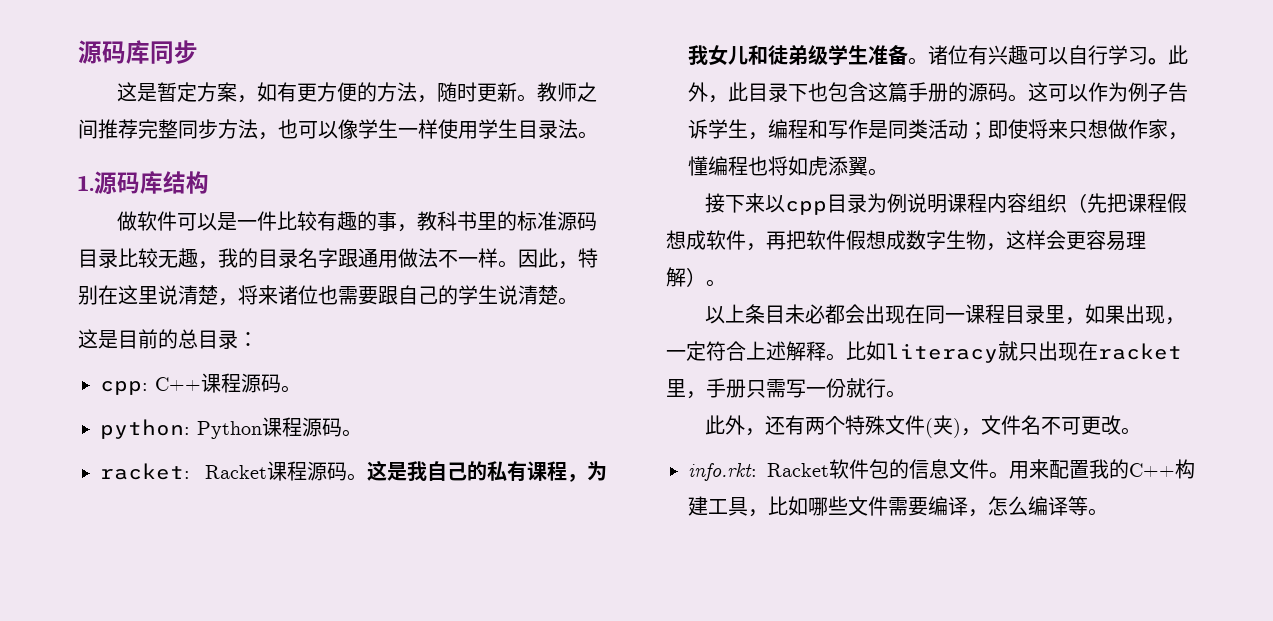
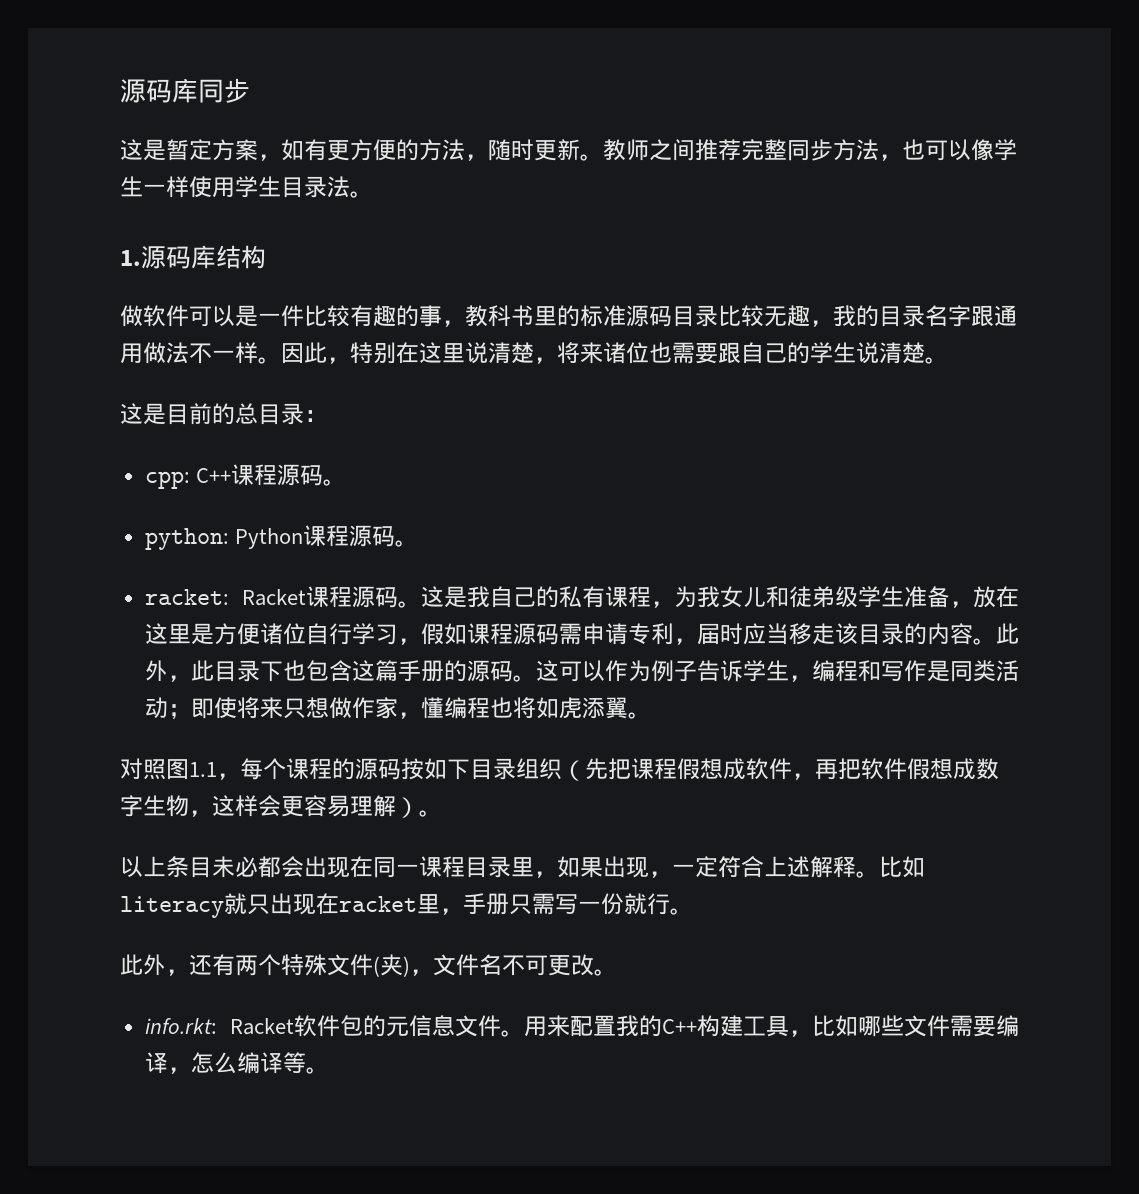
- 这是我自己的私有课程，为我女儿和徒弟级学生准备。诸位有兴趣可以自行学习。
+ 这是我自己的私有课程，为我女儿和徒弟级学生准备，放在这里是方便诸位自行学习，假如课程源码需申请专利，届时应当移走该目录的内容。
- 接下来以cpp目录为例说明课程内容组织（先把课程假想成软件，再把软件假想成数字生物，这样会更容易理解）。
+ 对照图1.1，每个课程的源码按如下目录组织（先把课程假想成软件，再把软件假想成数字生物，这样会更容易理解）。
- info.rkt: Racket软件包的信息文件。
+ info.rkt: Racket软件包的元信息文件。

